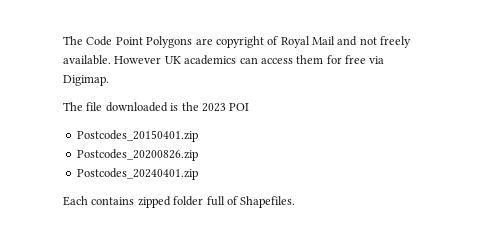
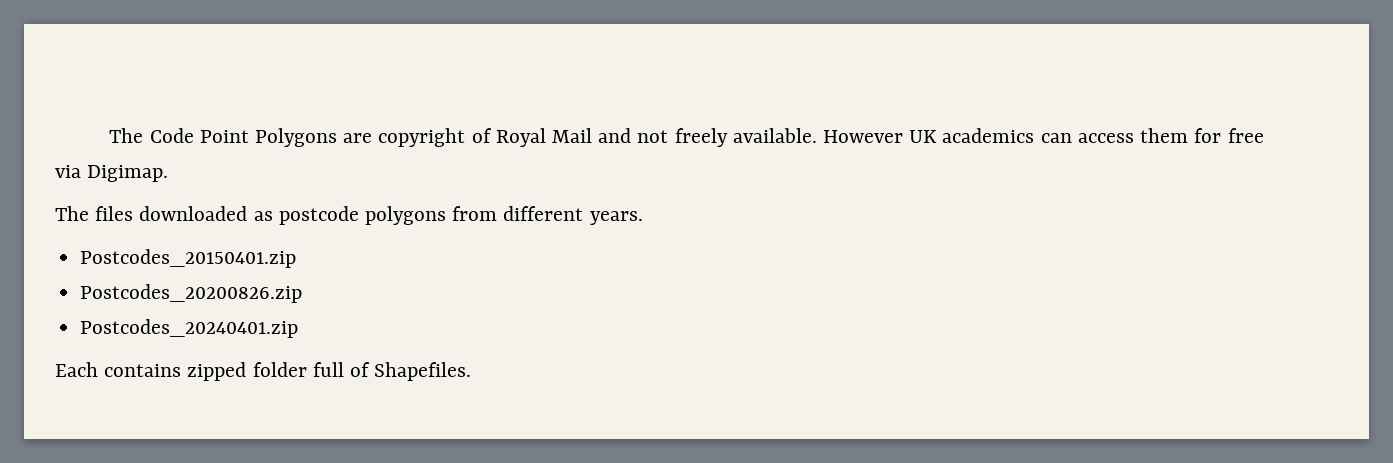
- The file downloaded is the 2023 POI
+ The files downloaded as postcode polygons from different years.

